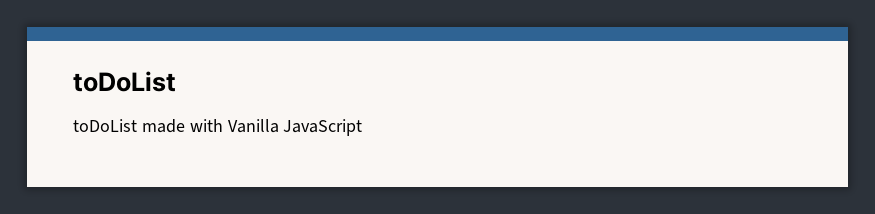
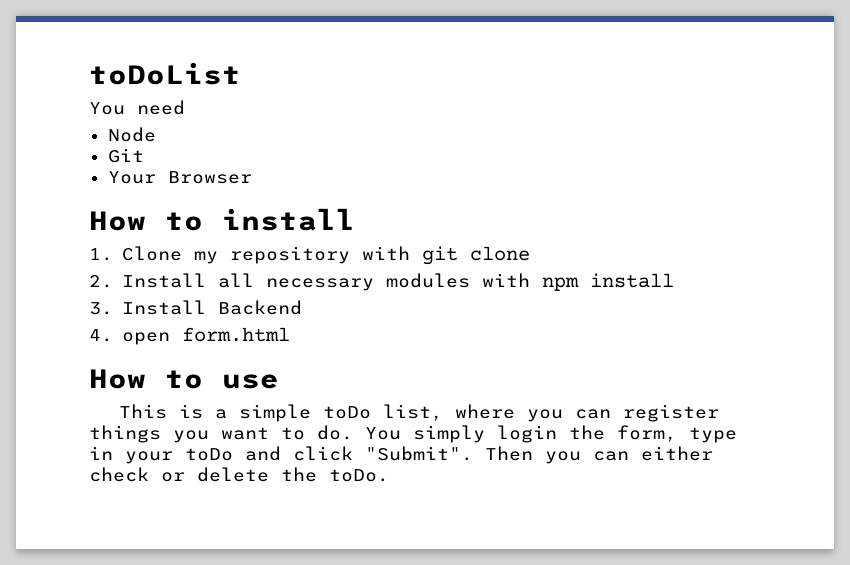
- toDoList made with Vanilla JavaScript
+ You need
+ Node
+ Git
+ Your Browser
+ How to install
+ 1. Clone my repository with git clone
+ 2. Install all necessary modules with npm install
+ 3. Install Backend
+ 4. open form.html
+ How to use
+ This is a simple toDo list, where you can register things you want to do. You simply login the form, type in your toDo and click "Submit". Then you can either check or delete the toDo.

